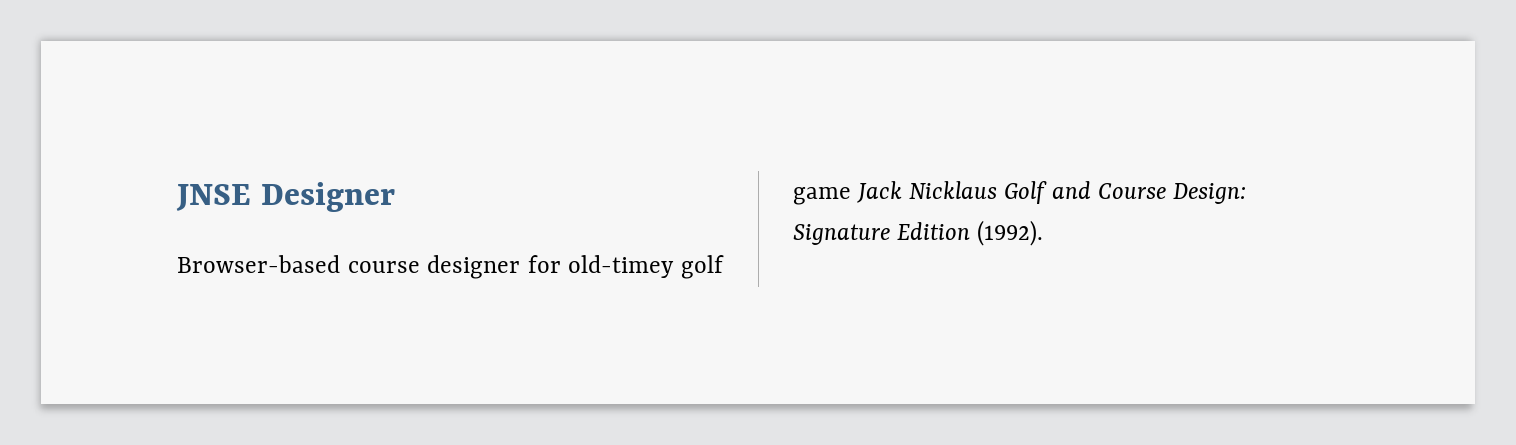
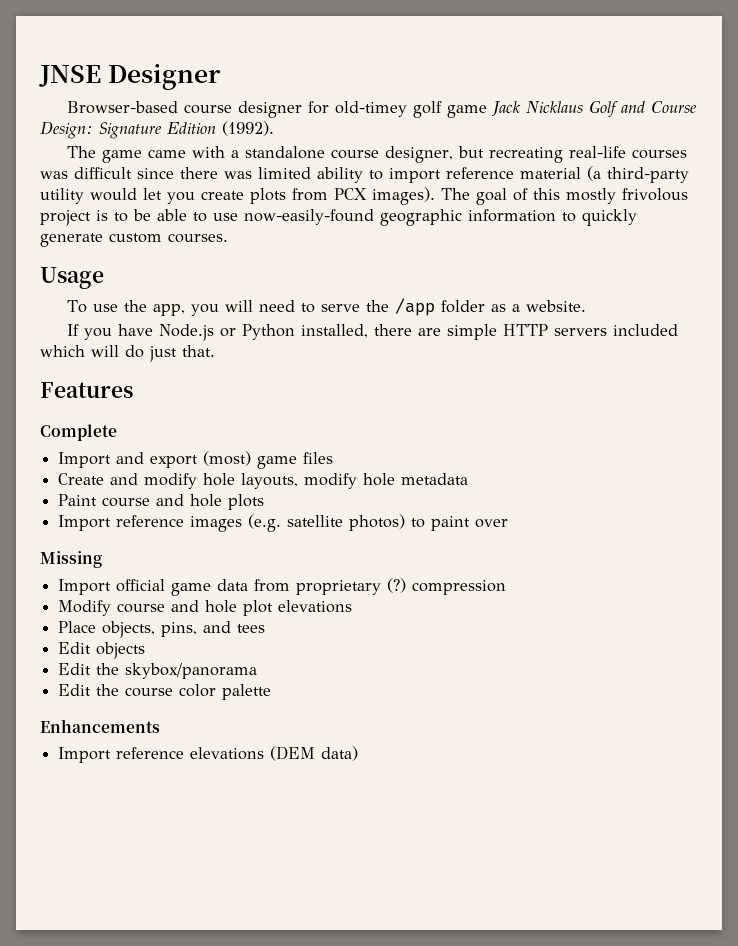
+ The game came with a standalone course designer, but recreating real-life courses was difficult since there was limited ability to import reference material (a third-party utility would let you create plots from PCX images). The goal of this mostly frivolous project is to be able to use now-easily-found geographic information to quickly generate custom courses.
+ Usage
+ To use the app, you will need to serve the /app folder as a website.
+ If you have Node.js or Python installed, there are simple HTTP servers included which will do just that.
+ Features
+ Complete
+ Import and export (most) game files
+ Create and modify hole layouts, modify hole metadata
+ Paint course and hole plots
+ Import reference images (e.g. satellite photos) to paint over
+ Missing
+ Import official game data from proprietary (?) compression
+ Modify course and hole plot elevations
+ Place objects, pins, and tees
+ Edit objects
+ Edit the skybox/panorama
+ Edit the course color palette
+ Enhancements
+ Import reference elevations (DEM data)

